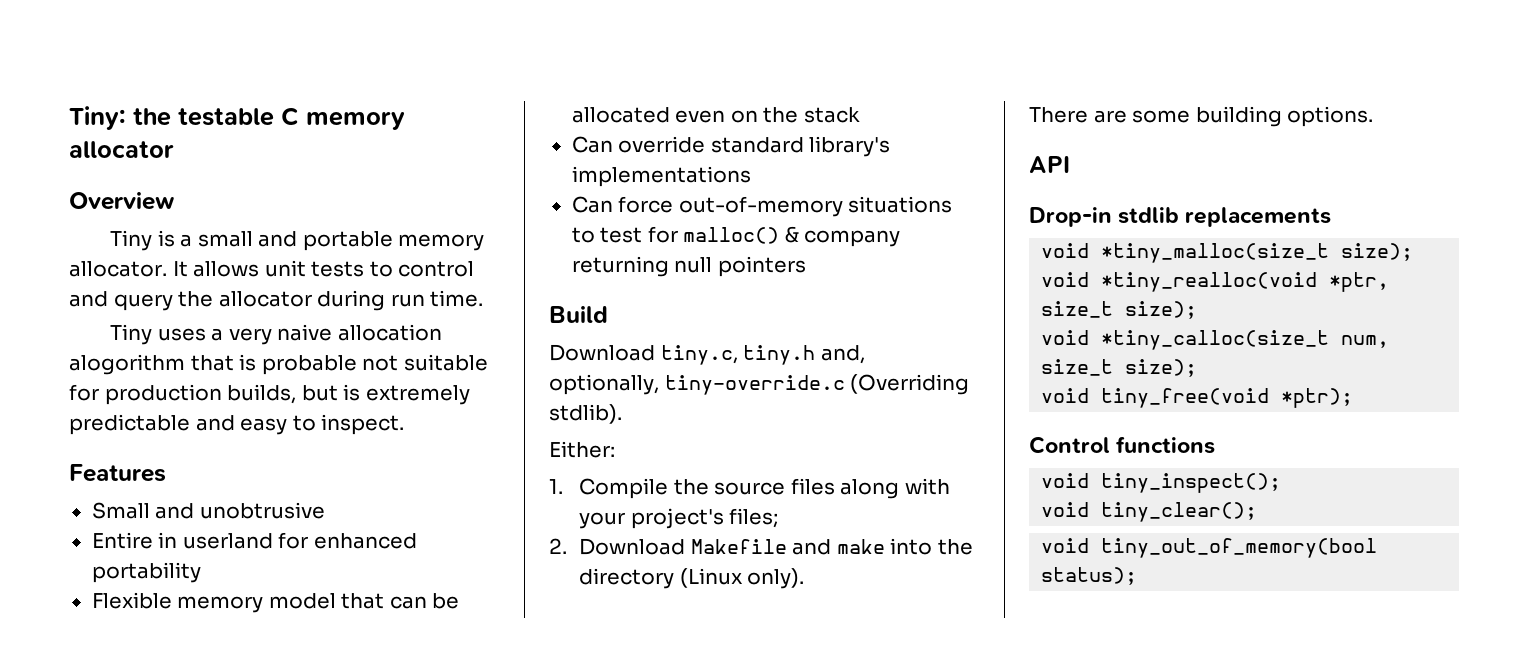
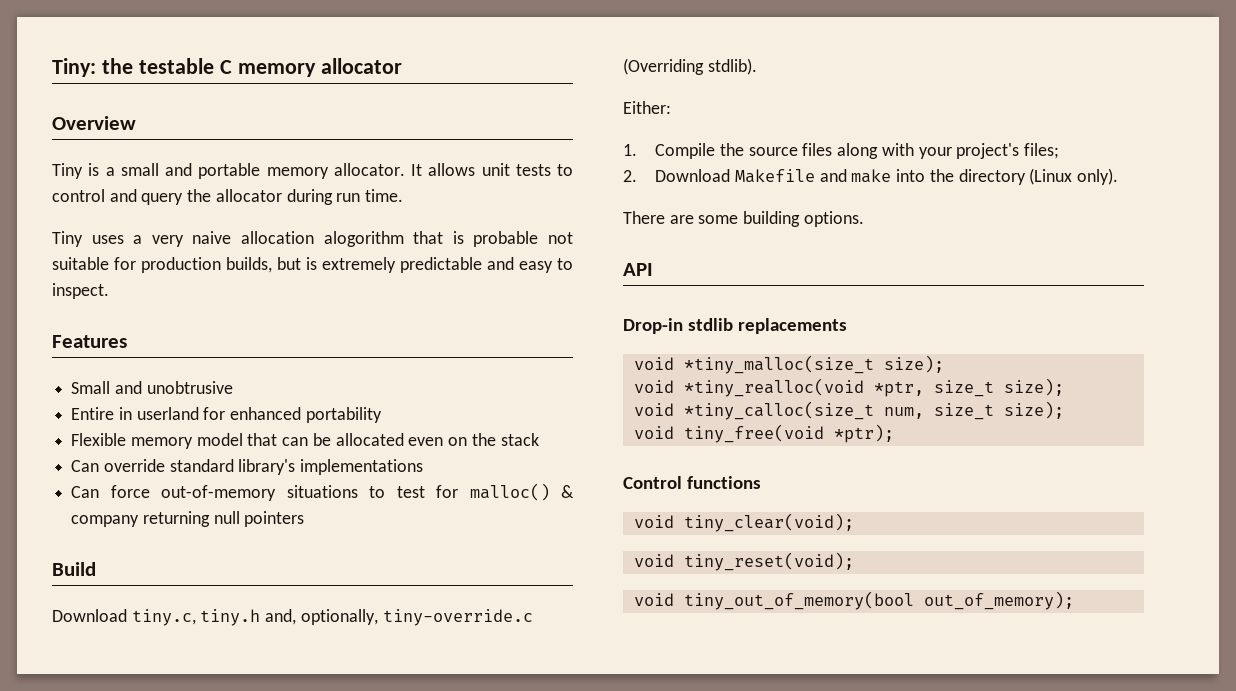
- void tiny_inspect();
- void tiny_clear();
+ void tiny_clear(void);
+ void tiny_reset(void);
- void tiny_out_of_memory(bool status);
+ void tiny_out_of_memory(bool out_of_memory);

